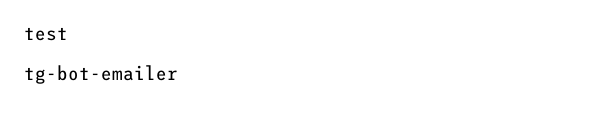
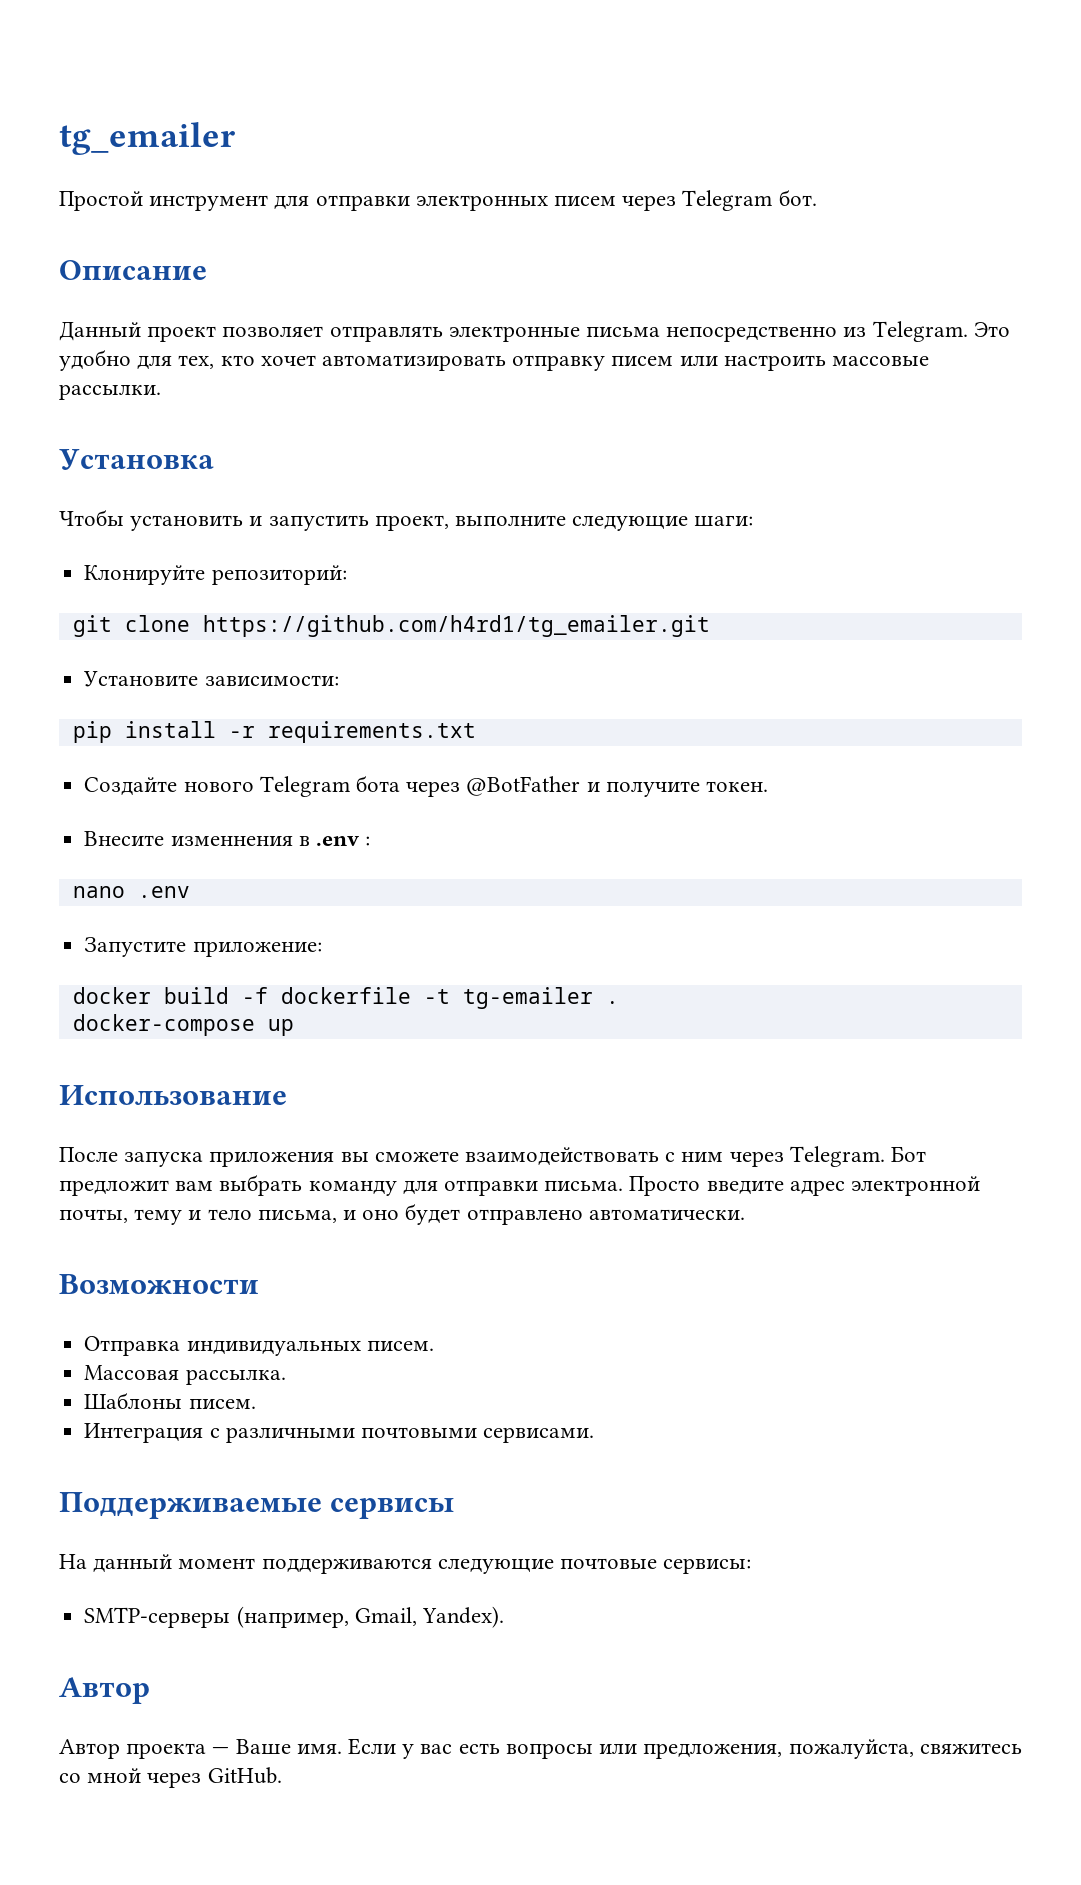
- test
- tg-bot-emailer
+ tg_emailer
+ Простой инструмент для отправки электронных писем через Telegram бот.
+ Описание
+ Данный проект позволяет отправлять электронные письма непосредственно из Telegram. Это удобно для тех, кто хочет автоматизировать отправку писем или настроить массовые рассылки.
+ Установка
+ Чтобы установить и запустить проект, выполните следующие шаги:
+ Клонируйте репозиторий:
+ git clone https://github.com/h4rd1/tg_emailer.git
+ Установите зависимости:
+ pip install -r requirements.txt
+ Создайте нового Telegram бота через @BotFather и получите токен.
+ Внесите изменнения в .env :
+ nano .env
+ Запустите приложение:
+ docker build -f dockerfile -t tg-emailer .
+ docker-compose up
+ Использование
+ После запуска приложения вы сможете взаимодействовать с ним через Telegram. Бот предложит вам выбрать команду для отправки письма. Просто введите адрес электронной почты, тему и тело письма, и оно будет отправлено автоматически.
+ Возможности
+ Отправка индивидуальных писем.
+ Массовая рассылка.
+ Шаблоны писем.
+ Интеграция с различными почтовыми сервисами.
+ Поддерживаемые сервисы
+ На данный момент поддерживаются следующие почтовые сервисы:
+ SMTP-серверы (например, Gmail, Yandex).
+ Автор
+ Автор проекта — Ваше имя. Если у вас есть вопросы или предложения, пожалуйста, свяжитесь со мной через GitHub.

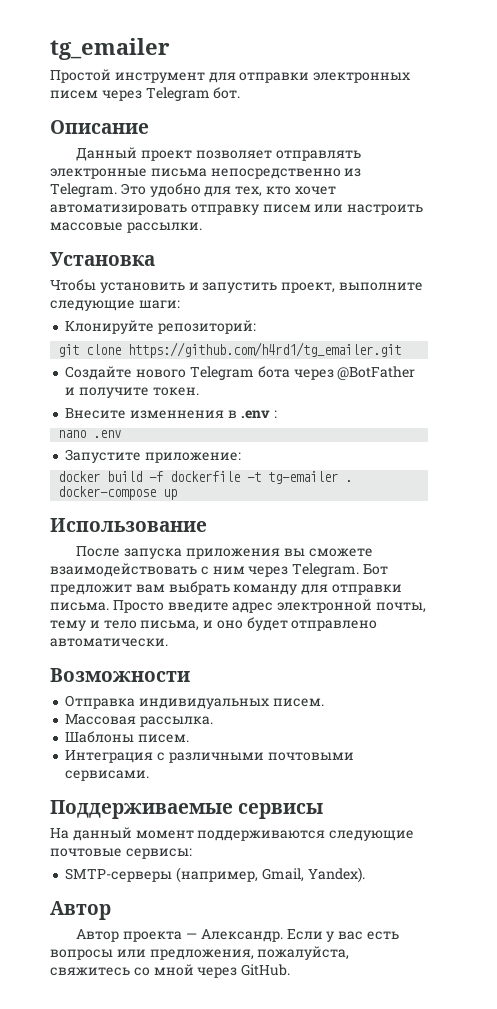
- Установите зависимости:
- pip install -r requirements.txt
- Автор проекта — Ваше имя.
+ Автор проекта — Александр.

